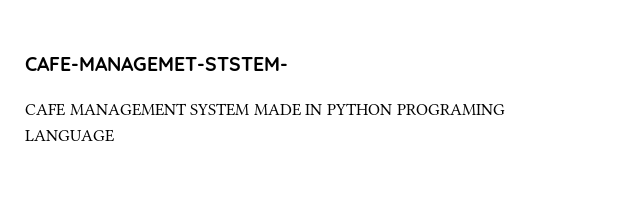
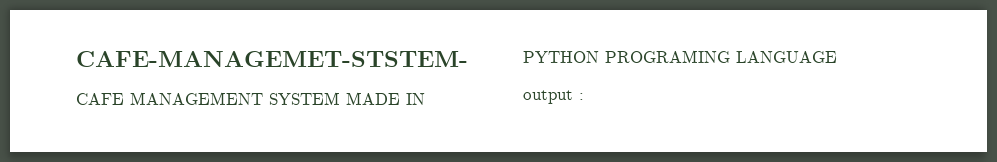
+ output :

